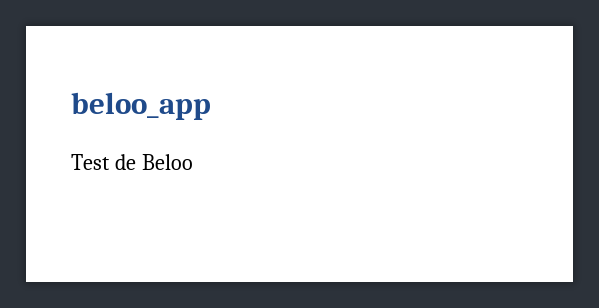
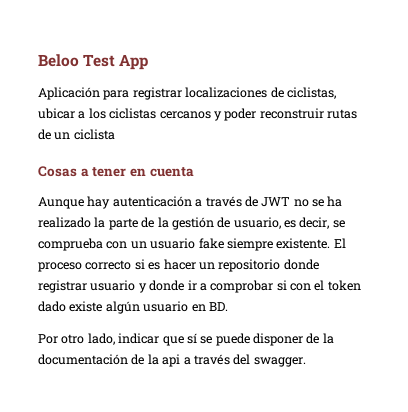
- beloo_app
- Test de Beloo
+ Beloo Test App
+ Aplicación para registrar localizaciones de ciclistas, ubicar a los ciclistas cercanos y poder reconstruir rutas de un ciclista
+ Cosas a tener en cuenta
+ Aunque hay autenticación a través de JWT no se ha realizado la parte de la gestión de usuario, es decir, se comprueba con un usuario fake siempre existente. El proceso correcto si es hacer un repositorio donde registrar usuario y donde ir a comprobar si con el token dado existe algún usuario en BD.
+ Por otro lado, indicar que sí se puede disponer de la documentación de la api a través del swagger.

